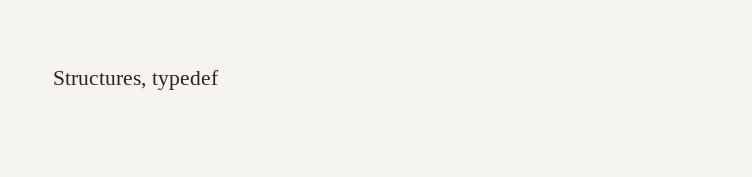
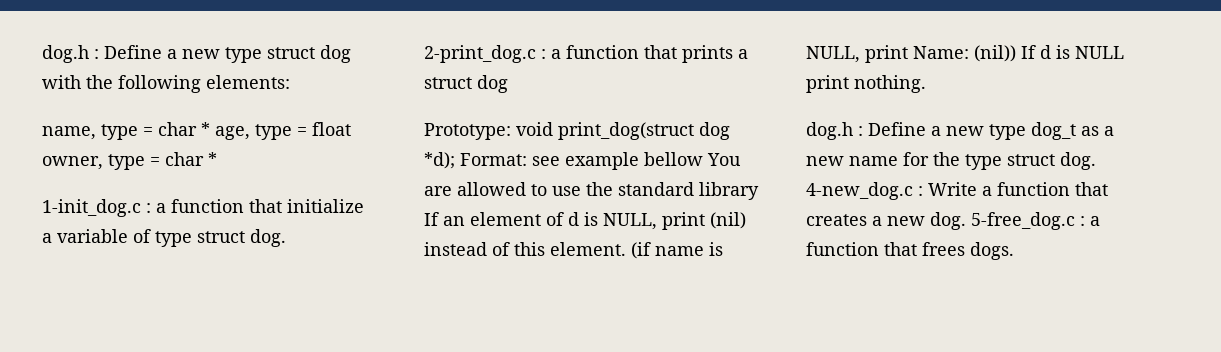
- Structures, typedef
+ dog.h : Define a new type struct dog with the following elements:
+ name, type = char * age, type = float owner, type = char *
+ 1-init_dog.c : a function that initialize a variable of type struct dog. 2-print_dog.c : a function that prints a struct dog
+ Prototype: void print_dog(struct dog *d); Format: see example bellow You are allowed to use the standard library If an element of d is NULL, print (nil) instead of this element. (if name is NULL, print Name: (nil)) If d is NULL print nothing.
+ dog.h : Define a new type dog_t as a new name for the type struct dog. 4-new_dog.c : Write a function that creates a new dog. 5-free_dog.c : a function that frees dogs.

